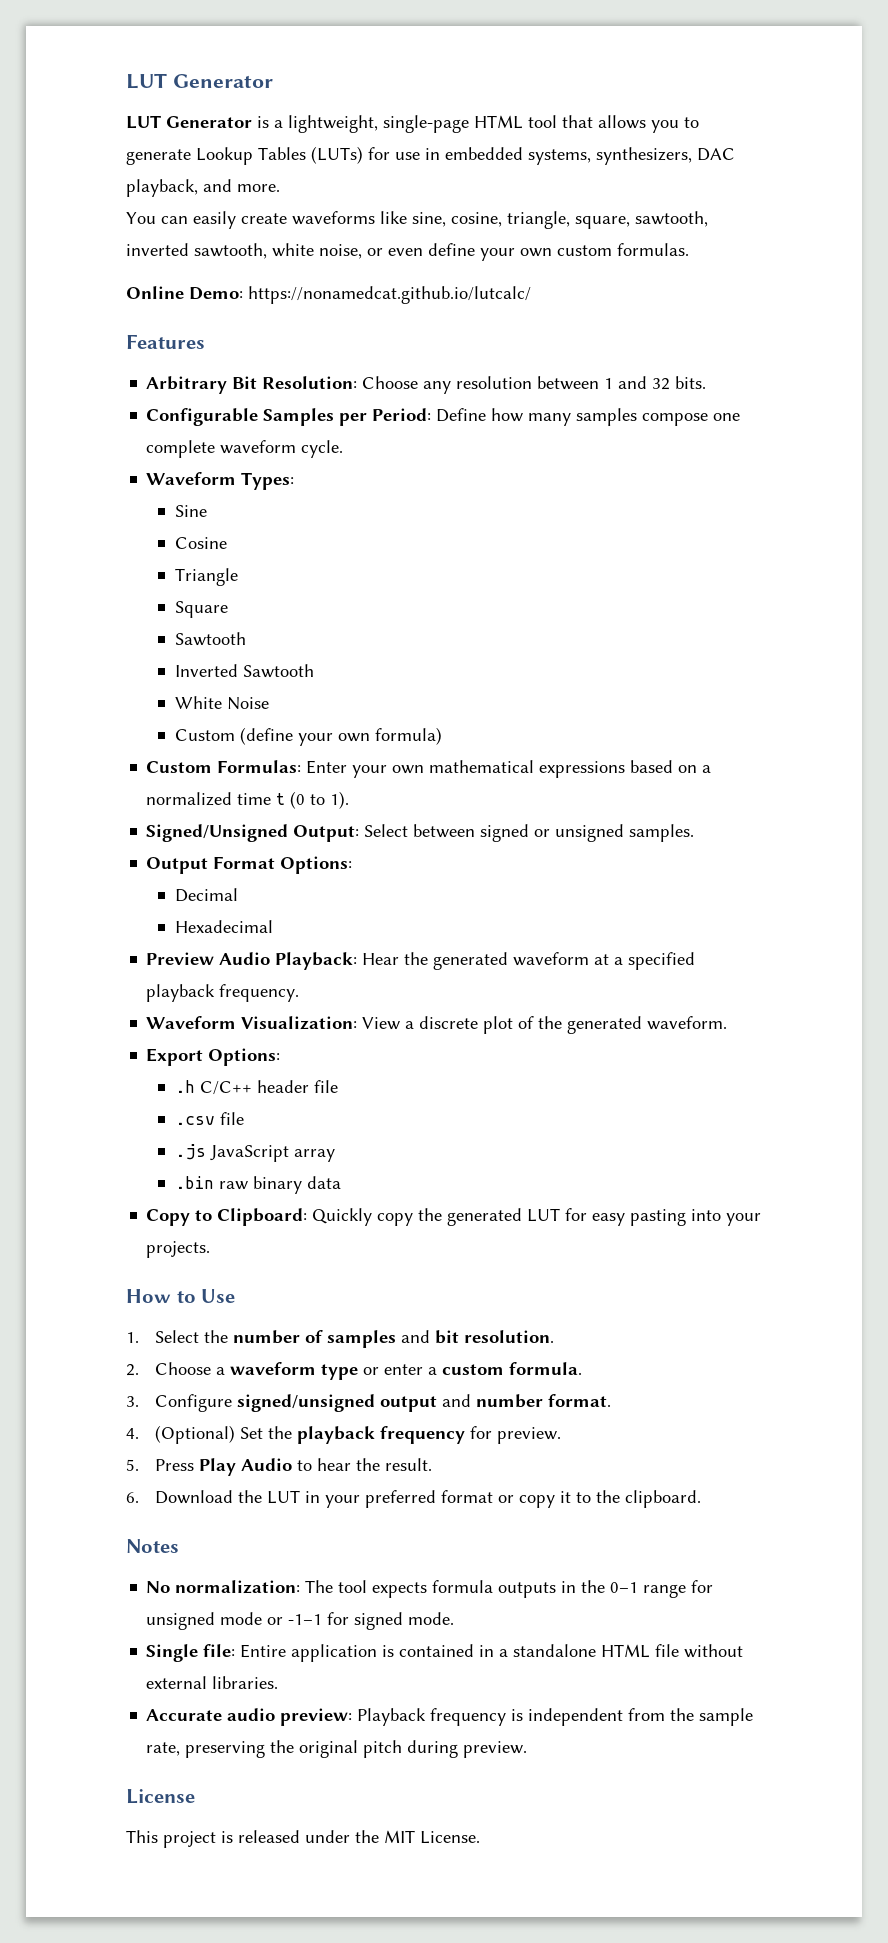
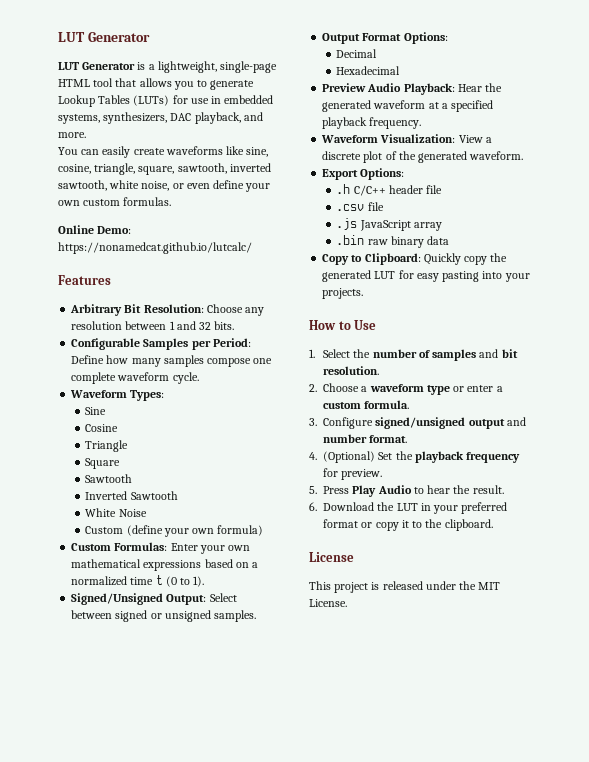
- Notes
- No normalization: The tool expects formula outputs in the 0–1 range for unsigned mode or -1–1 for signed mode.
- Single file: Entire application is contained in a standalone HTML file without external libraries.
- Accurate audio preview: Playback frequency is independent from the sample rate, preserving the original pitch during preview.

